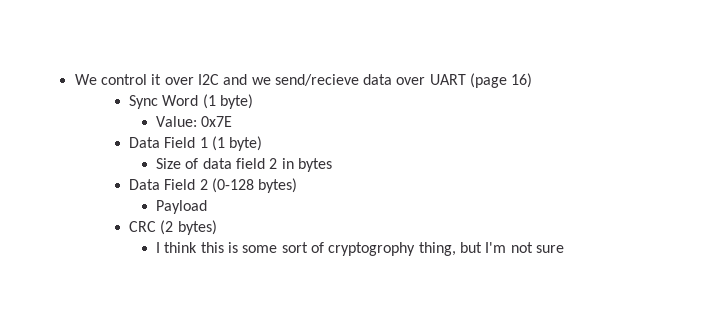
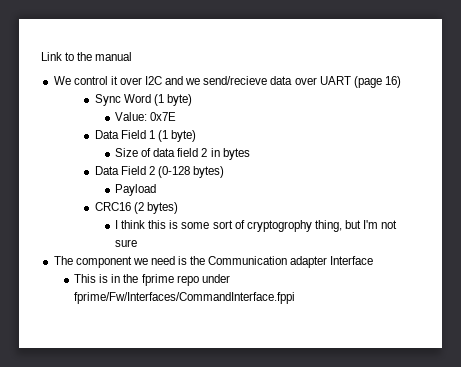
+ Link to the manual
- CRC (2 bytes)
+ CRC16 (2 bytes)
+ The component we need is the Communication adapter Interface
+ This is in the fprime repo under fprime/Fw/Interfaces/CommandInterface.fppi

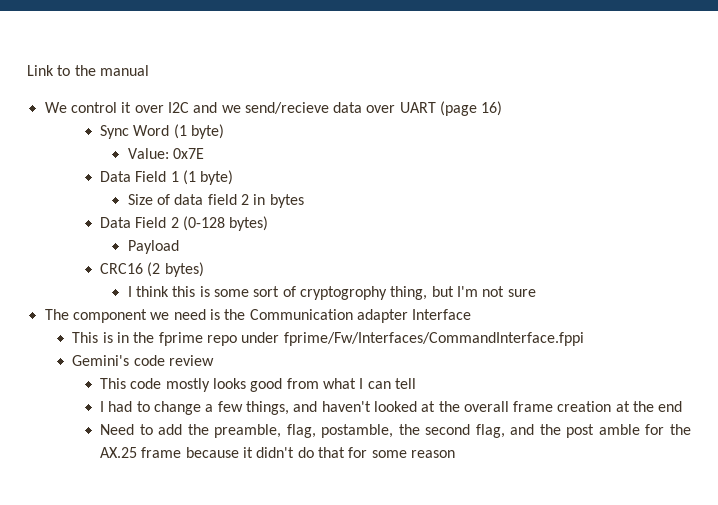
+ Gemini's code review
+ This code mostly looks good from what I can tell
+ I had to change a few things, and haven't looked at the overall frame creation at the end
+ Need to add the preamble, flag, postamble, the second flag, and the post amble for the AX.25 frame because it didn't do that for some reason

